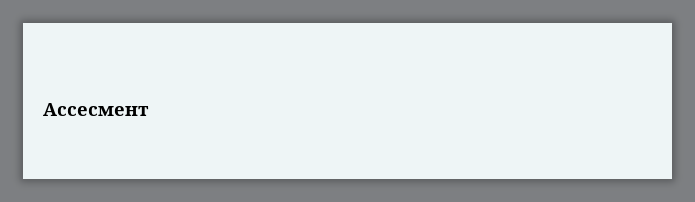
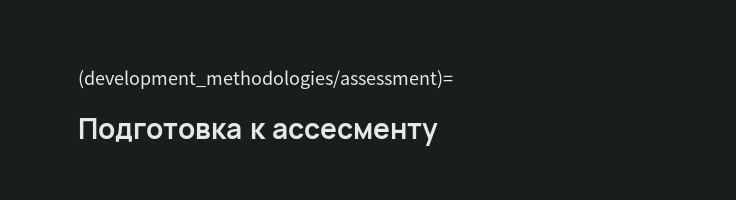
- Ассесмент
+ (development_methodologies/assessment)=
+ Подготовка к ассесменту

